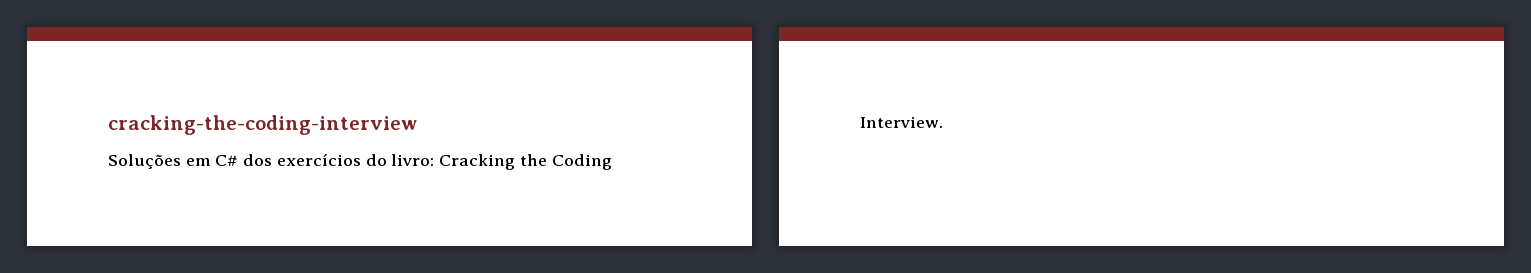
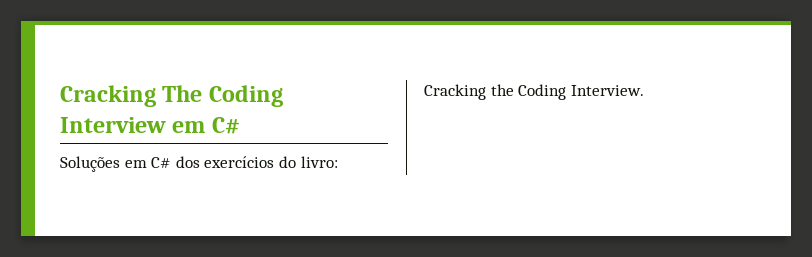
- cracking-the-coding-interview
+ Cracking The Coding Interview em C#

